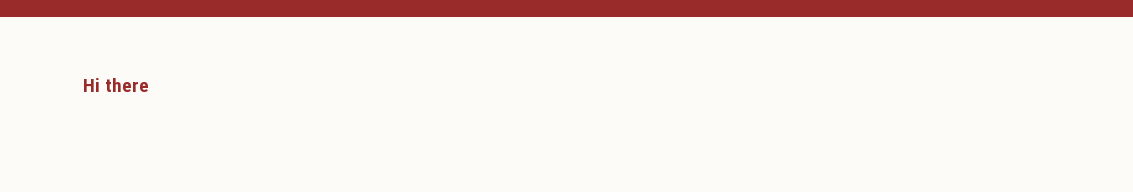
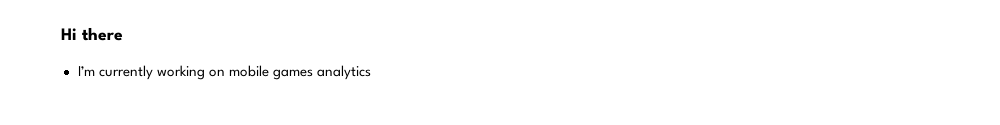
+ I’m currently working on mobile games analytics

